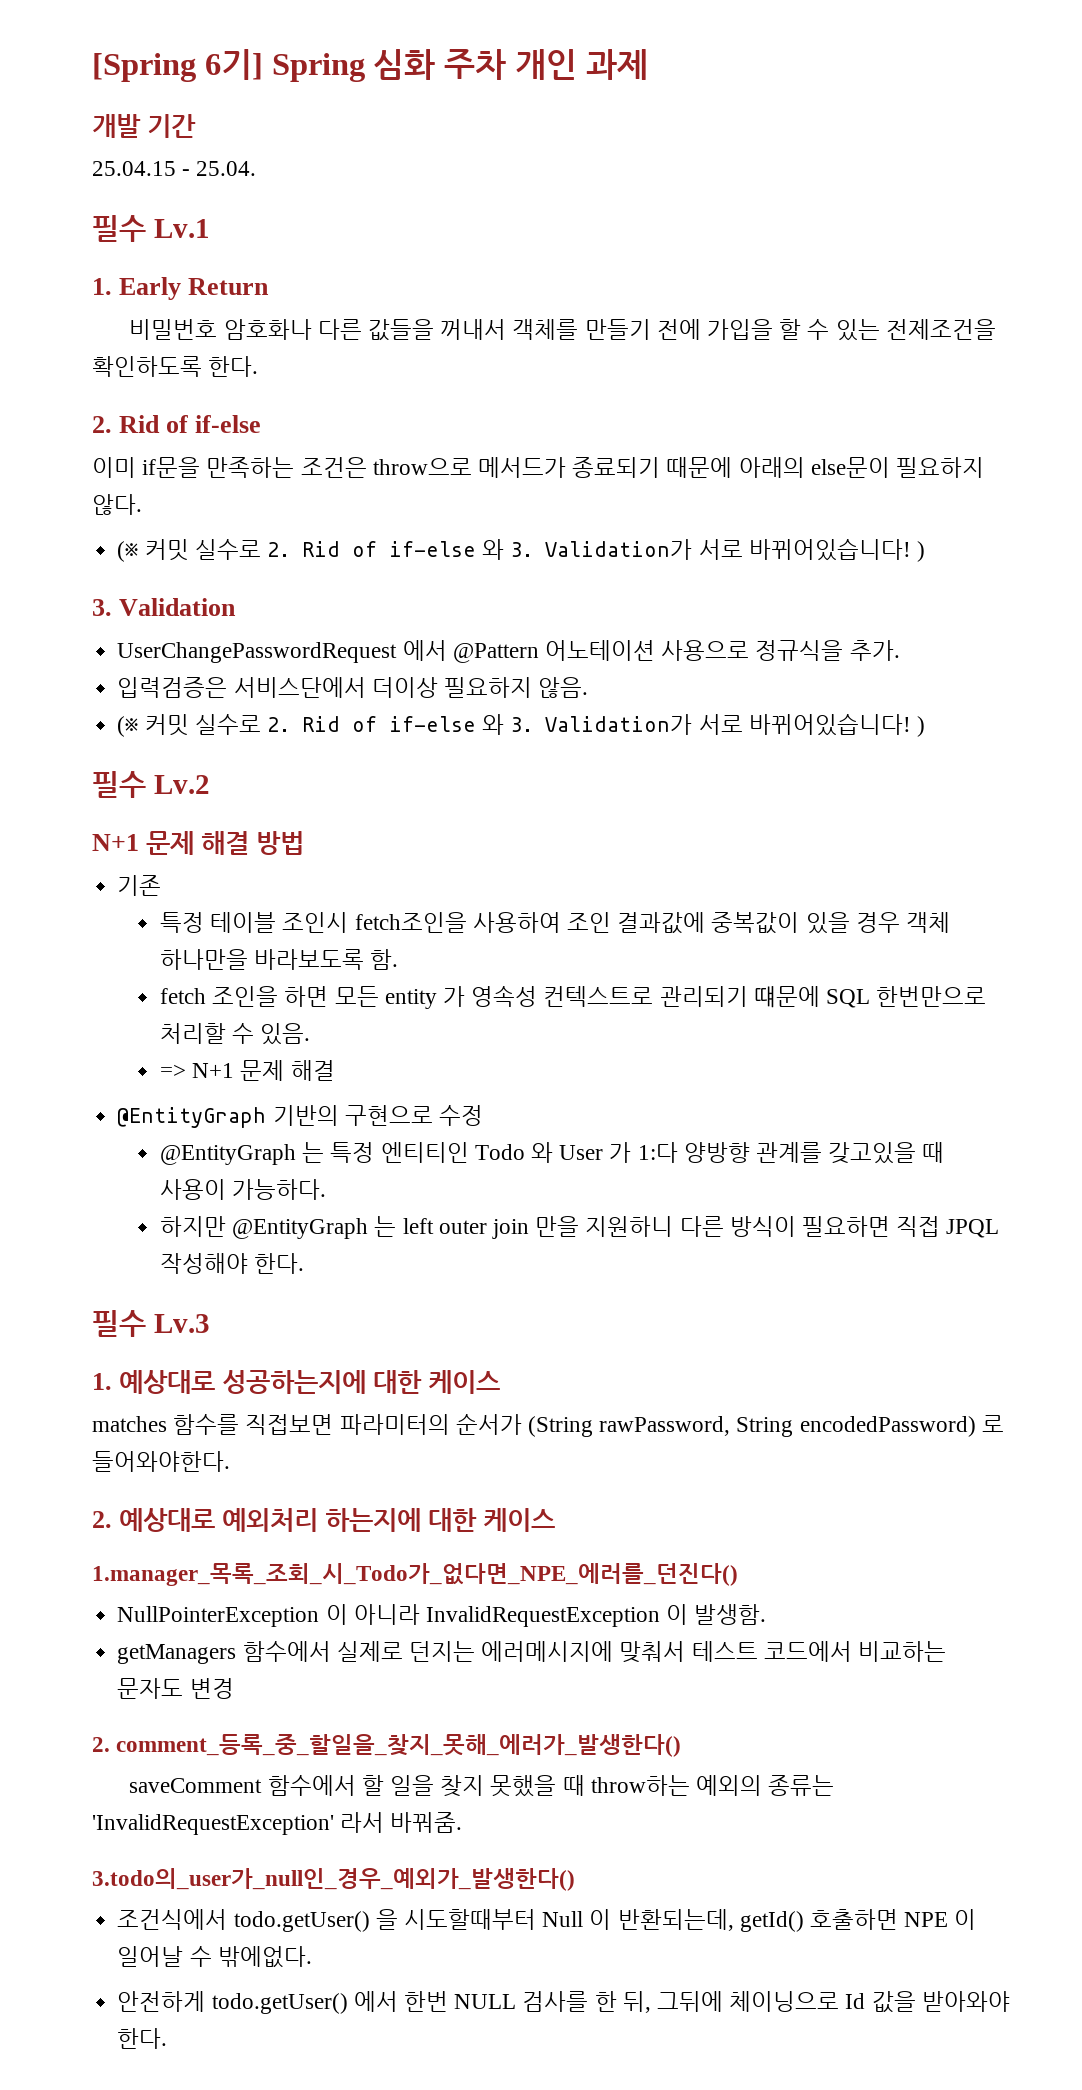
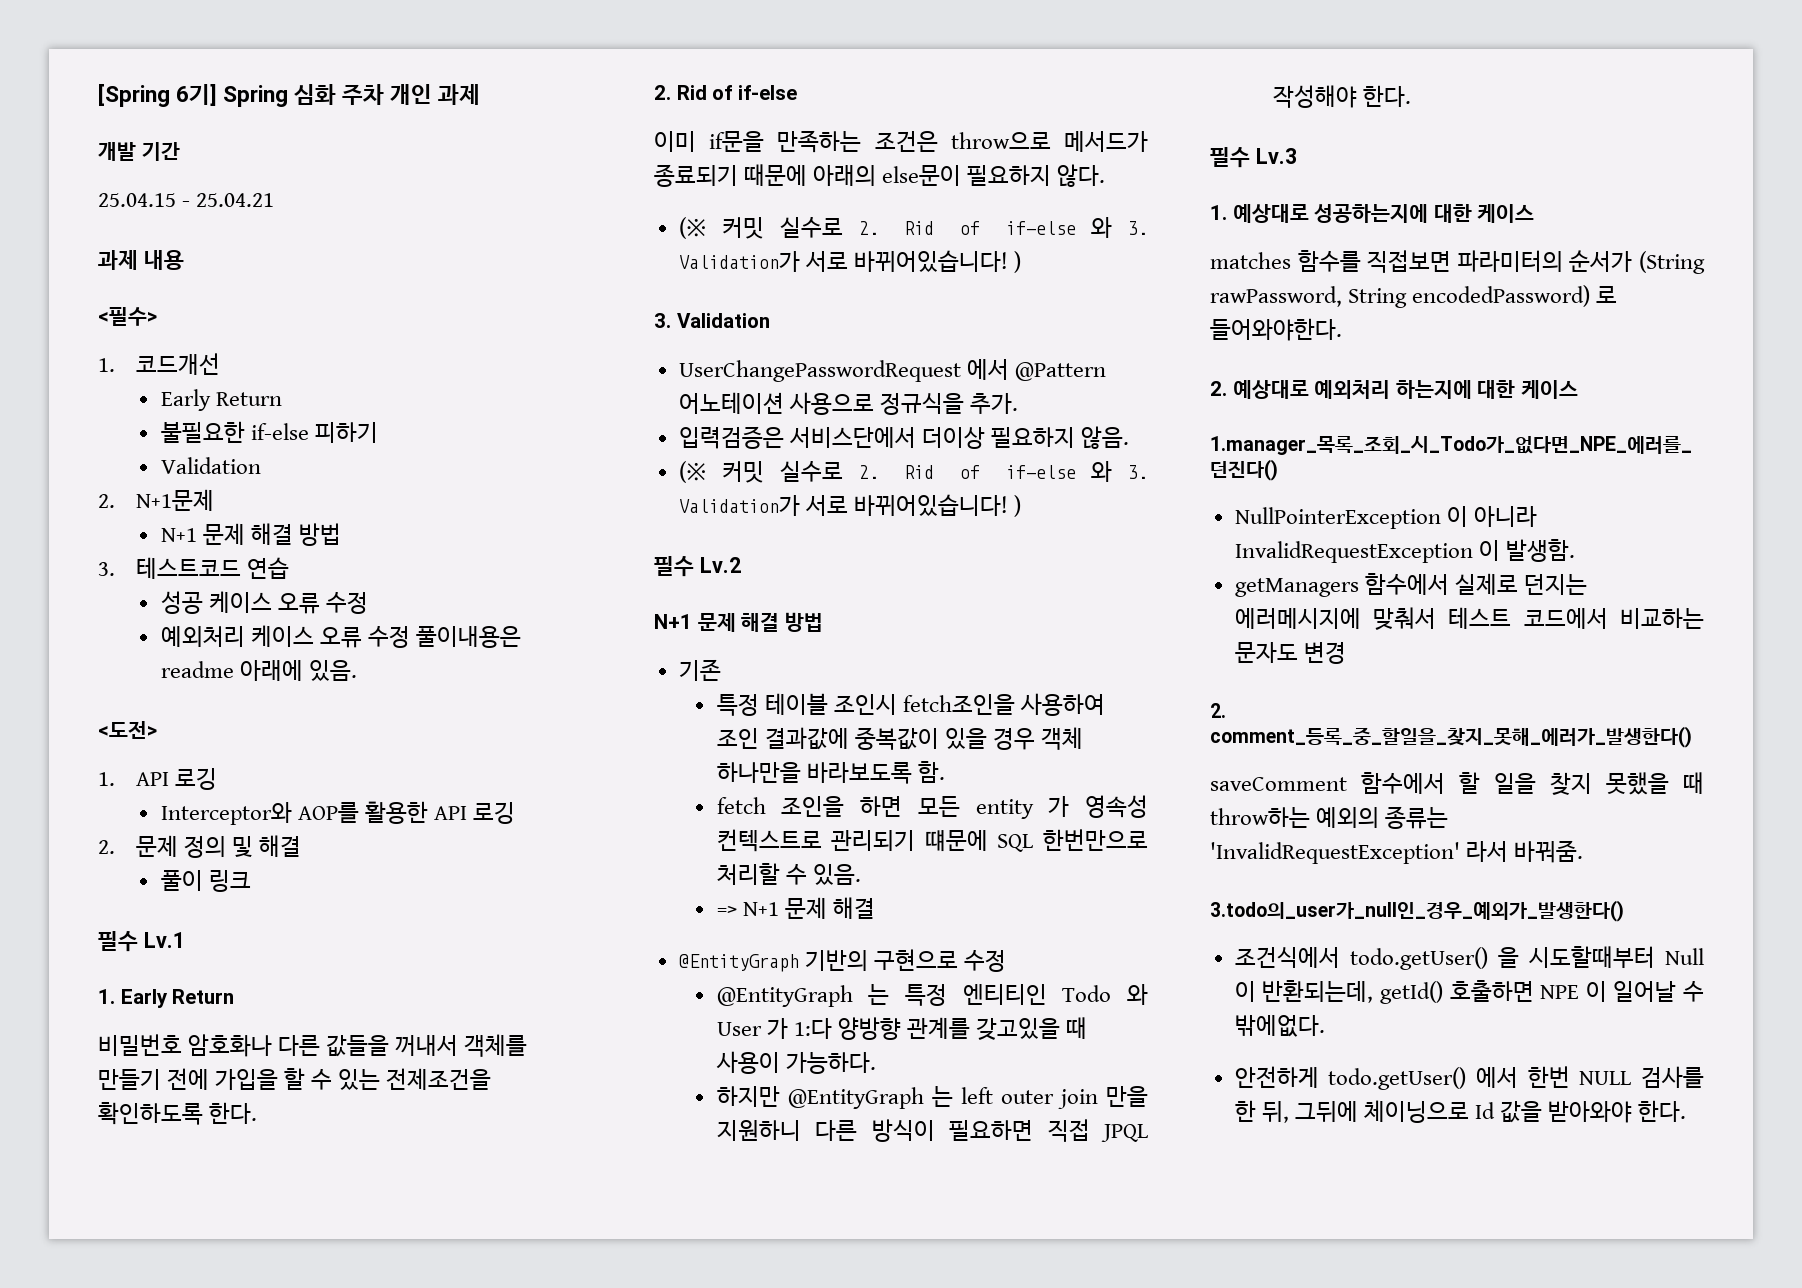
- 25.04.15 - 25.04.
+ 25.04.15 - 25.04.21
+ 과제 내용
+ <필수>
+ 1. 코드개선
+ Early Return
+ 불필요한 if-else 피하기
+ Validation
+ 2. N+1문제
+ N+1 문제 해결 방법
+ 3. 테스트코드 연습
+ 성공 케이스 오류 수정
+ 예외처리 케이스 오류 수정 풀이내용은 readme 아래에 있음.
+ <도전>
+ 1. API 로깅
+ Interceptor와 AOP를 활용한 API 로깅
+ 2. 문제 정의 및 해결
+ 풀이 링크

